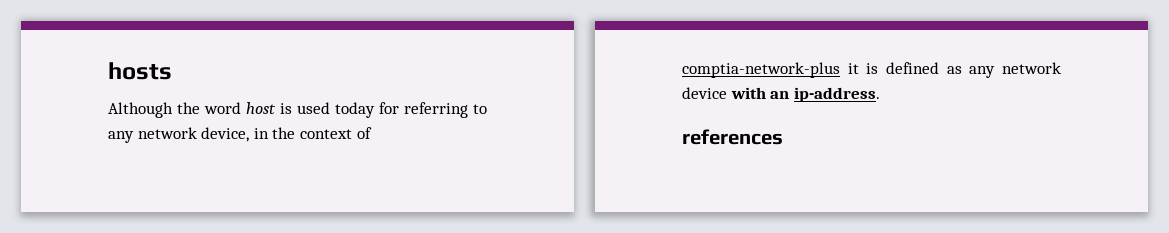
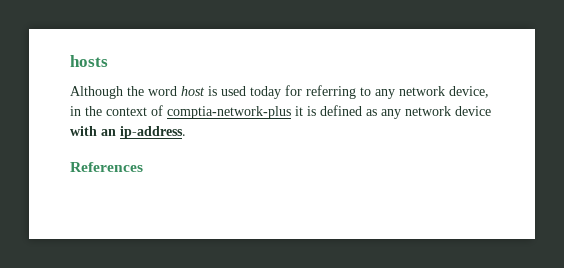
- references
+ References

